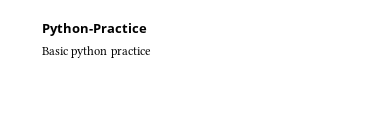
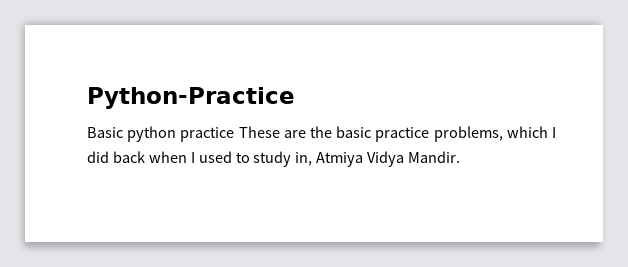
- Basic python practice
+ Basic python practice These are the basic practice problems, which I did back when I used to study in, Atmiya Vidya Mandir.

